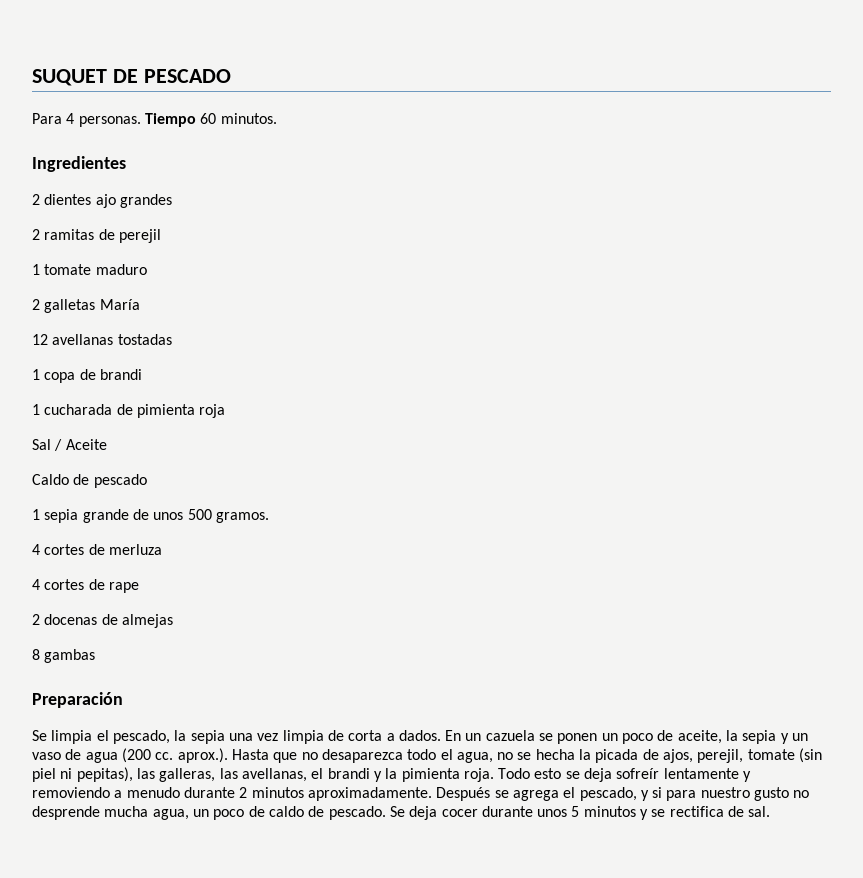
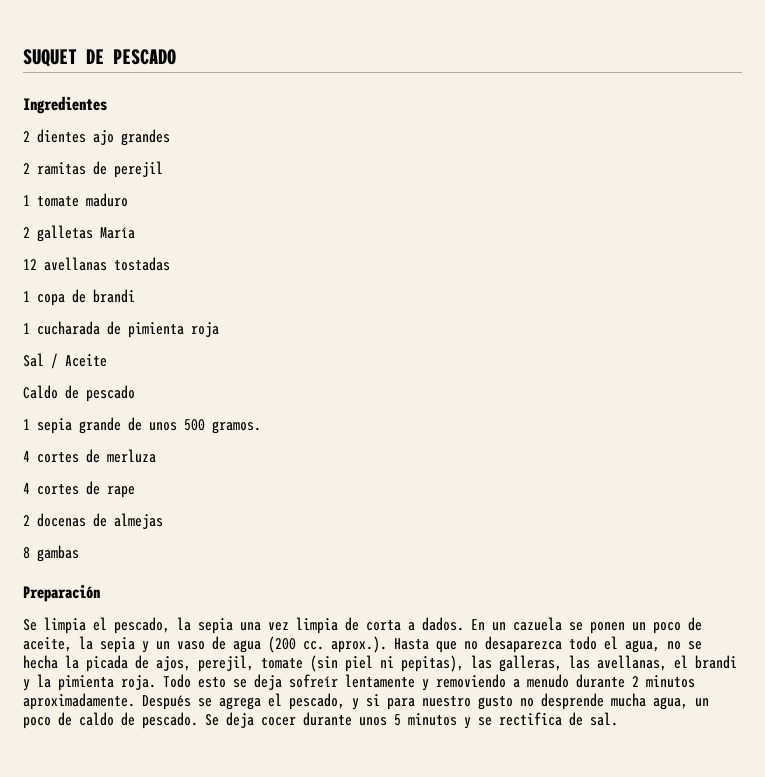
- Para 4 personas. Tiempo 60 minutos.

